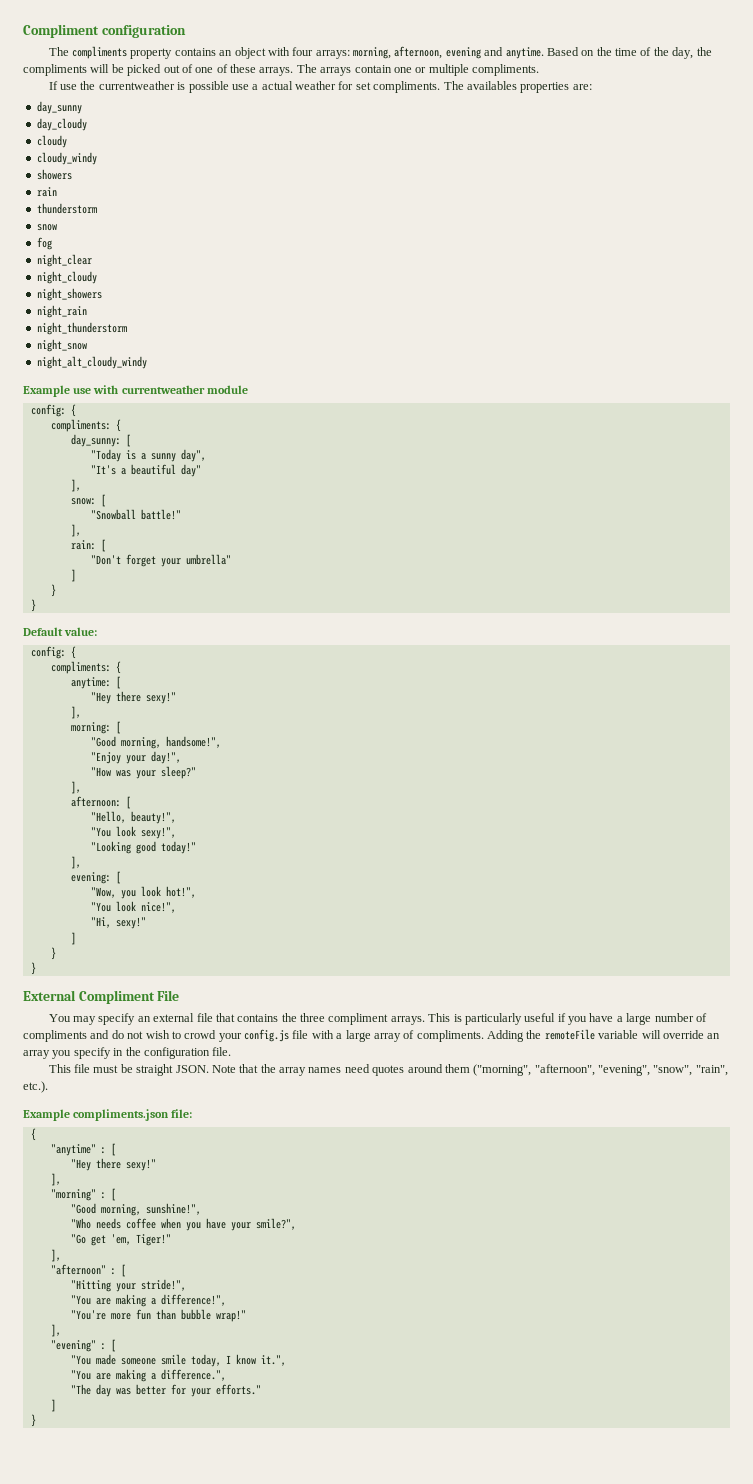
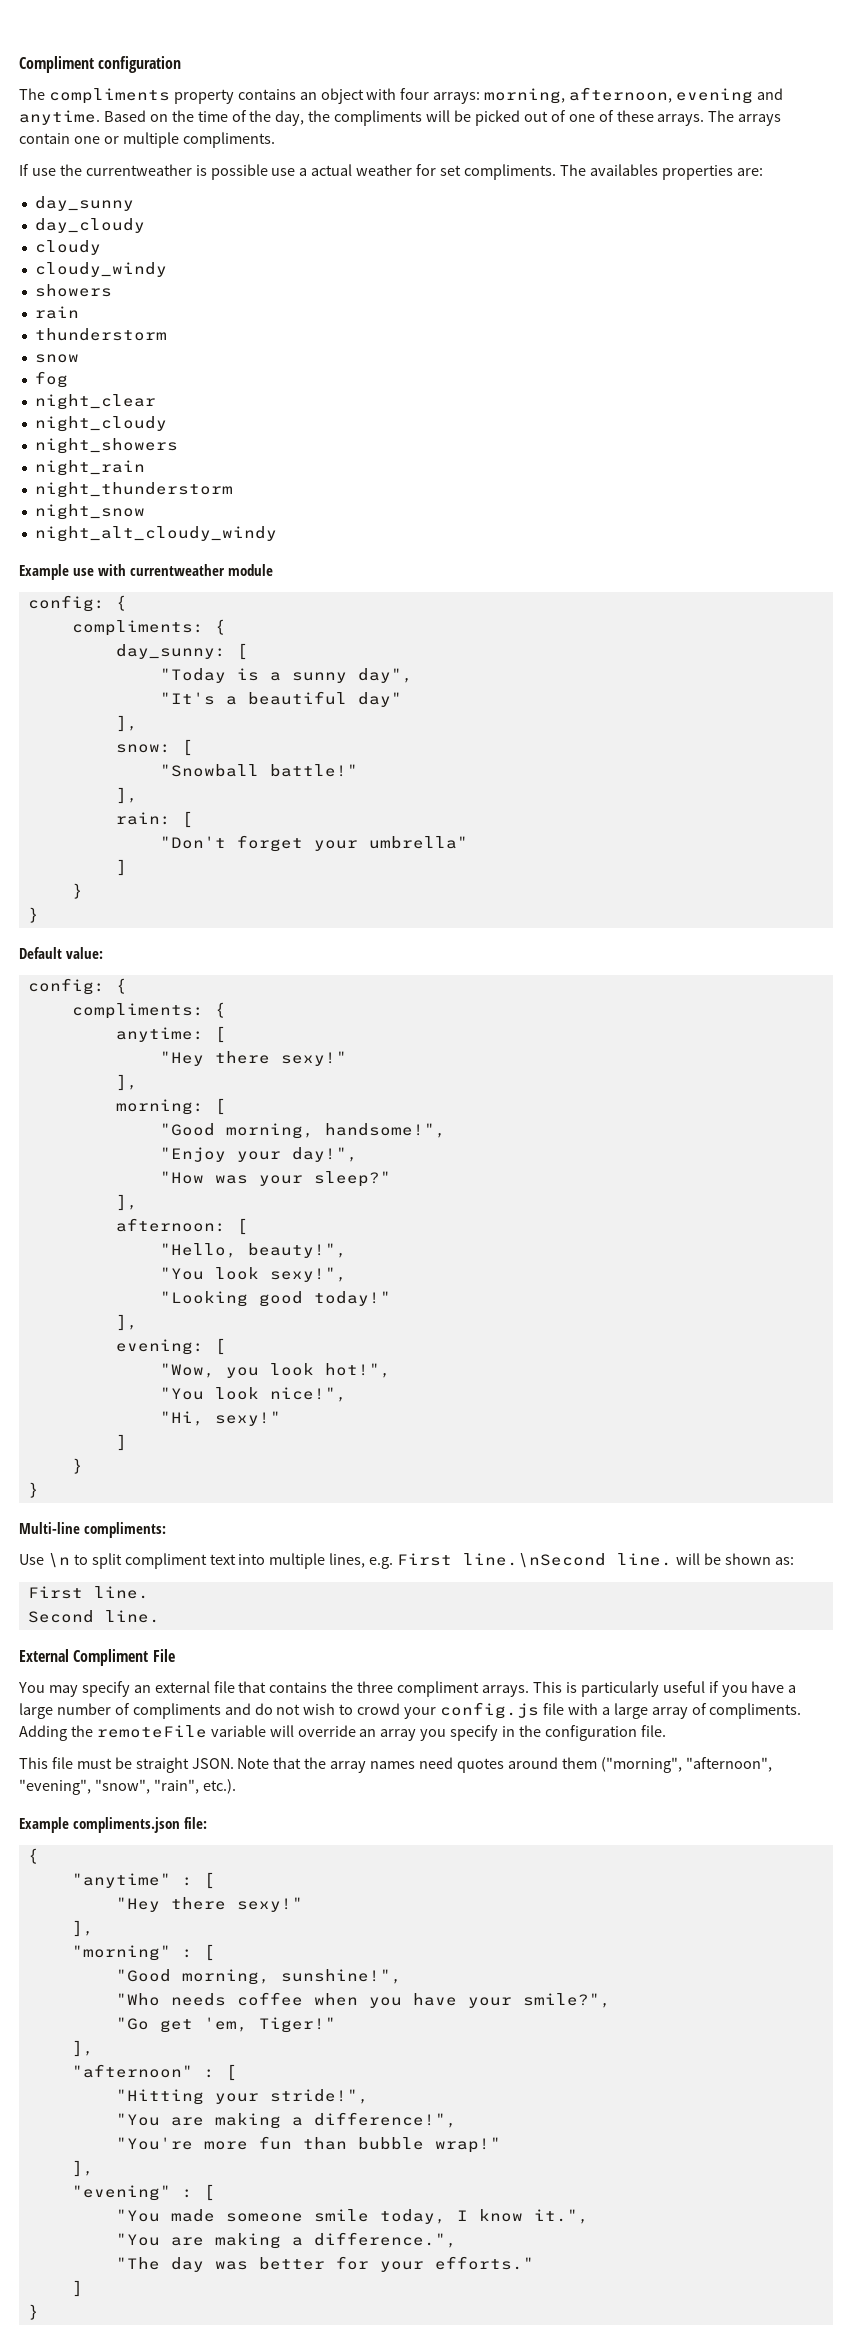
+ Multi-line compliments:
+ Use \n to split compliment text into multiple lines, e.g. First line.\nSecond line. will be shown as:
+ First line.
+ Second line.

